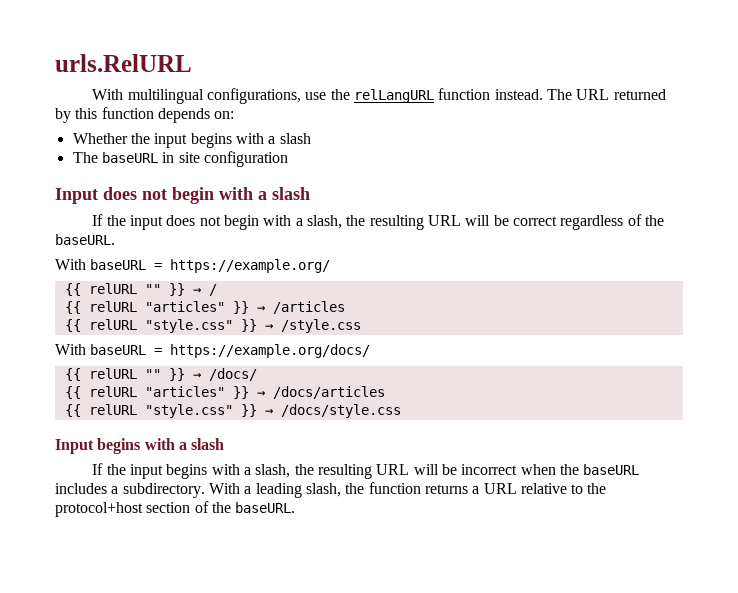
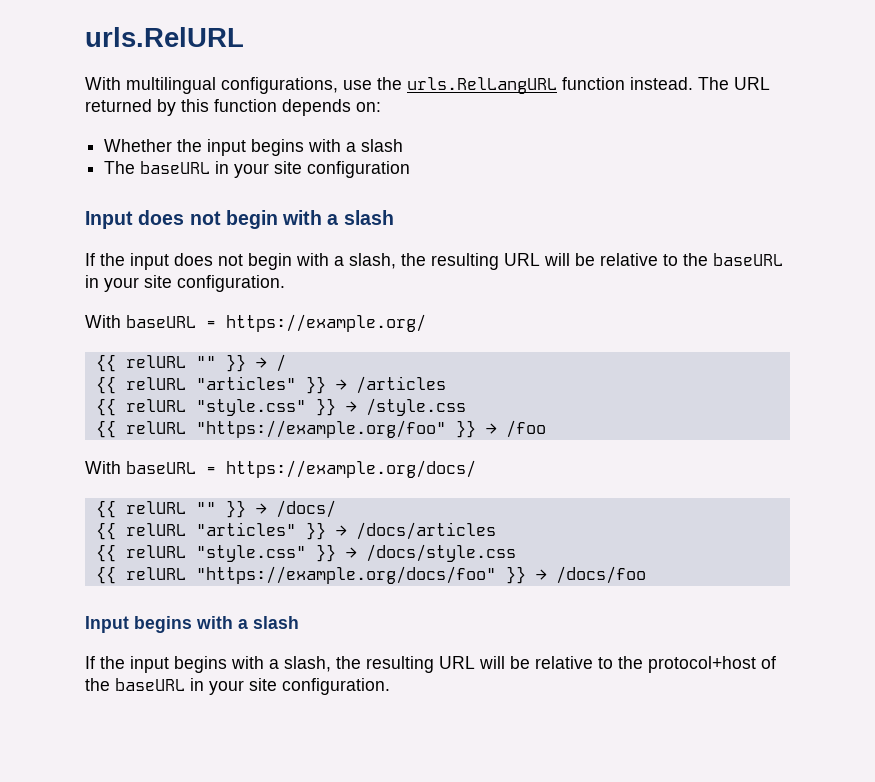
- With multilingual configurations, use the relLangURL function instead.
+ With multilingual configurations, use the urls.RelLangURL function instead.
- The baseURL in site configuration
+ The baseURL in your site configuration
- If the input does not begin with a slash, the resulting URL will be correct regardless of the baseURL.
+ If the input does not begin with a slash, the resulting URL will be relative to the baseURL in your site configuration.
+ {{ relURL "https://example.org/foo" }} → /foo
+ {{ relURL "https://example.org/docs/foo" }} → /docs/foo
- If the input begins with a slash, the resulting URL will be incorrect when the baseURL includes a subdirectory. With a leading slash, the function returns a URL relative to the protocol+host section of the baseURL.
+ If the input begins with a slash, the resulting URL will be relative to the protocol+host of the baseURL in your site configuration.

